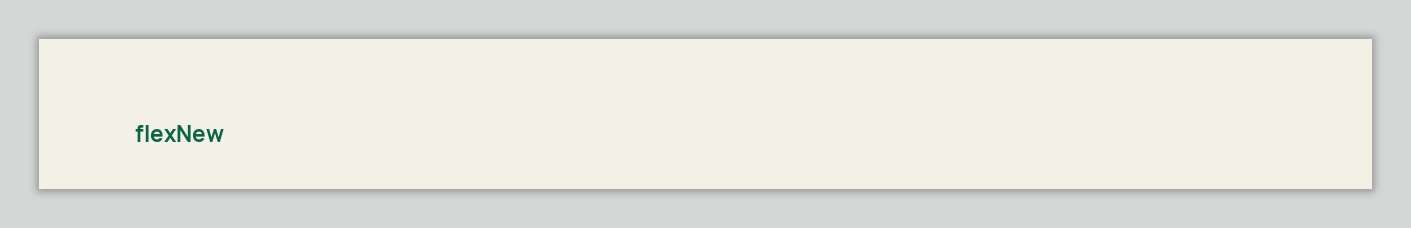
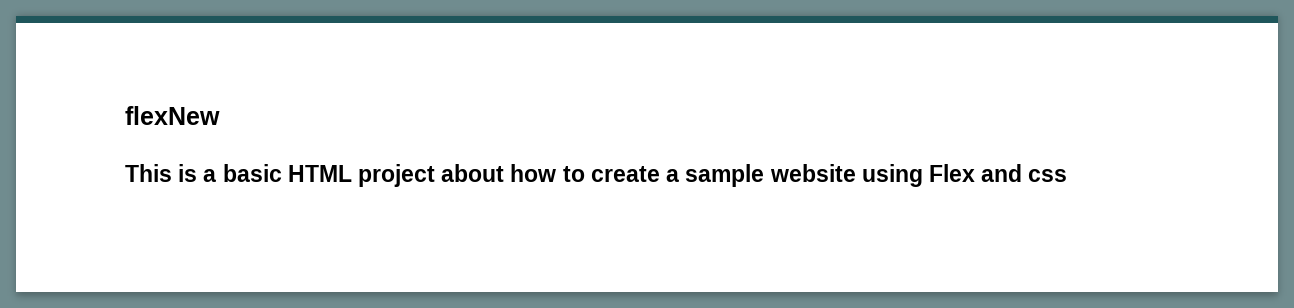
+ This is a basic HTML project about how to create a sample website using Flex and css

